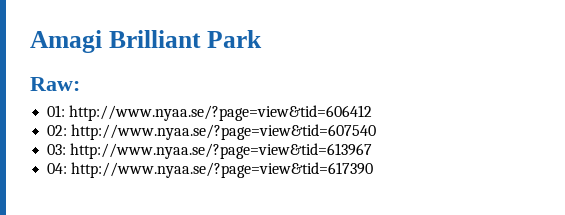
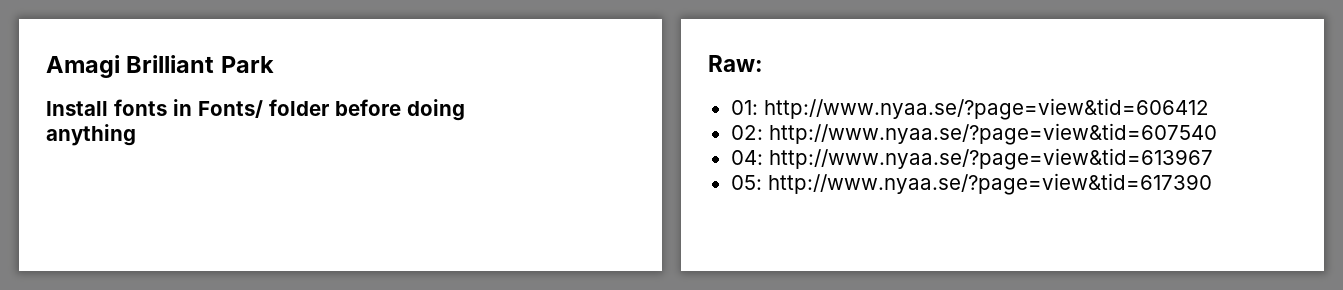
+ Install fonts in Fonts/ folder before doing anything
- 03: http://www.nyaa.se/?page=view&tid=613967
+ 04: http://www.nyaa.se/?page=view&tid=613967
- 04: http://www.nyaa.se/?page=view&tid=617390
+ 05: http://www.nyaa.se/?page=view&tid=617390

